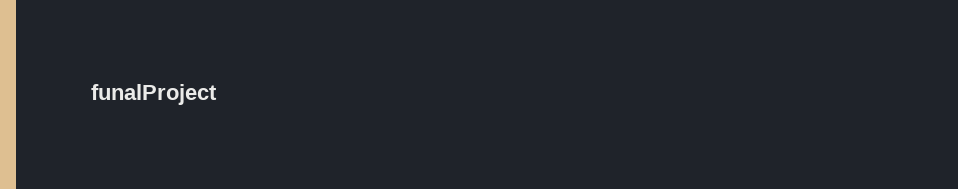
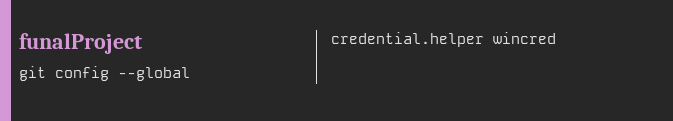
+ git config --global credential.helper wincred

